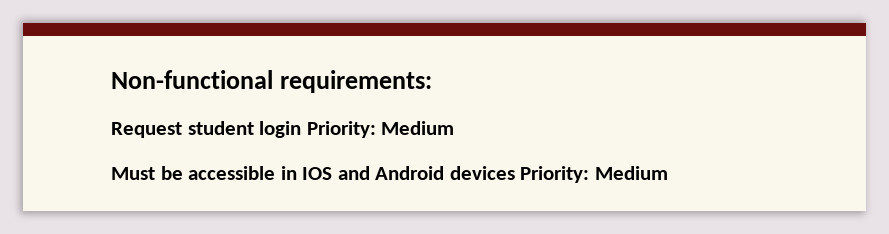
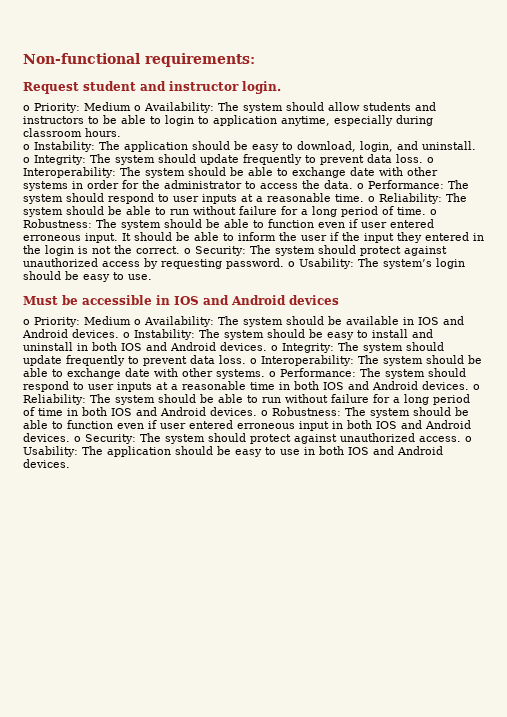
- Request student login Priority: Medium
+ Request student and instructor login.
+ o Priority: Medium o Availability: The system should allow students and instructors to be able to login to application anytime, especially during classroom hours.
+ o Instability: The application should be easy to download, login, and uninstall. o Integrity: The system should update frequently to prevent data loss. o Interoperability: The system should be able to exchange date with other systems in order for the administrator to access the data. o Performance: The system should respond to user inputs at a reasonable time. o Reliability: The system should be able to run without failure for a long period of time. o Robustness: The system should be able to function even if user entered erroneous input. It should be able to inform the user if the input they entered in the login is not the correct. o Security: The system should protect against unauthorized access by requesting password. o Usability: The system’s login should be easy to use.
- Must be accessible in IOS and Android devices Priority: Medium
+ Must be accessible in IOS and Android devices
+ o Priority: Medium o Availability: The system should be available in IOS and Android devices. o Instability: The system should be easy to install and uninstall in both IOS and Android devices. o Integrity: The system should update frequently to prevent data loss. o Interoperability: The system should be able to exchange date with other systems. o Performance: The system should respond to user inputs at a reasonable time in both IOS and Android devices. o Reliability: The system should be able to run without failure for a long period of time in both IOS and Android devices. o Robustness: The system should be able to function even if user entered erroneous input in both IOS and Android devices. o Security: The system should protect against unauthorized access. o Usability: The application should be easy to use in both IOS and Android devices.

